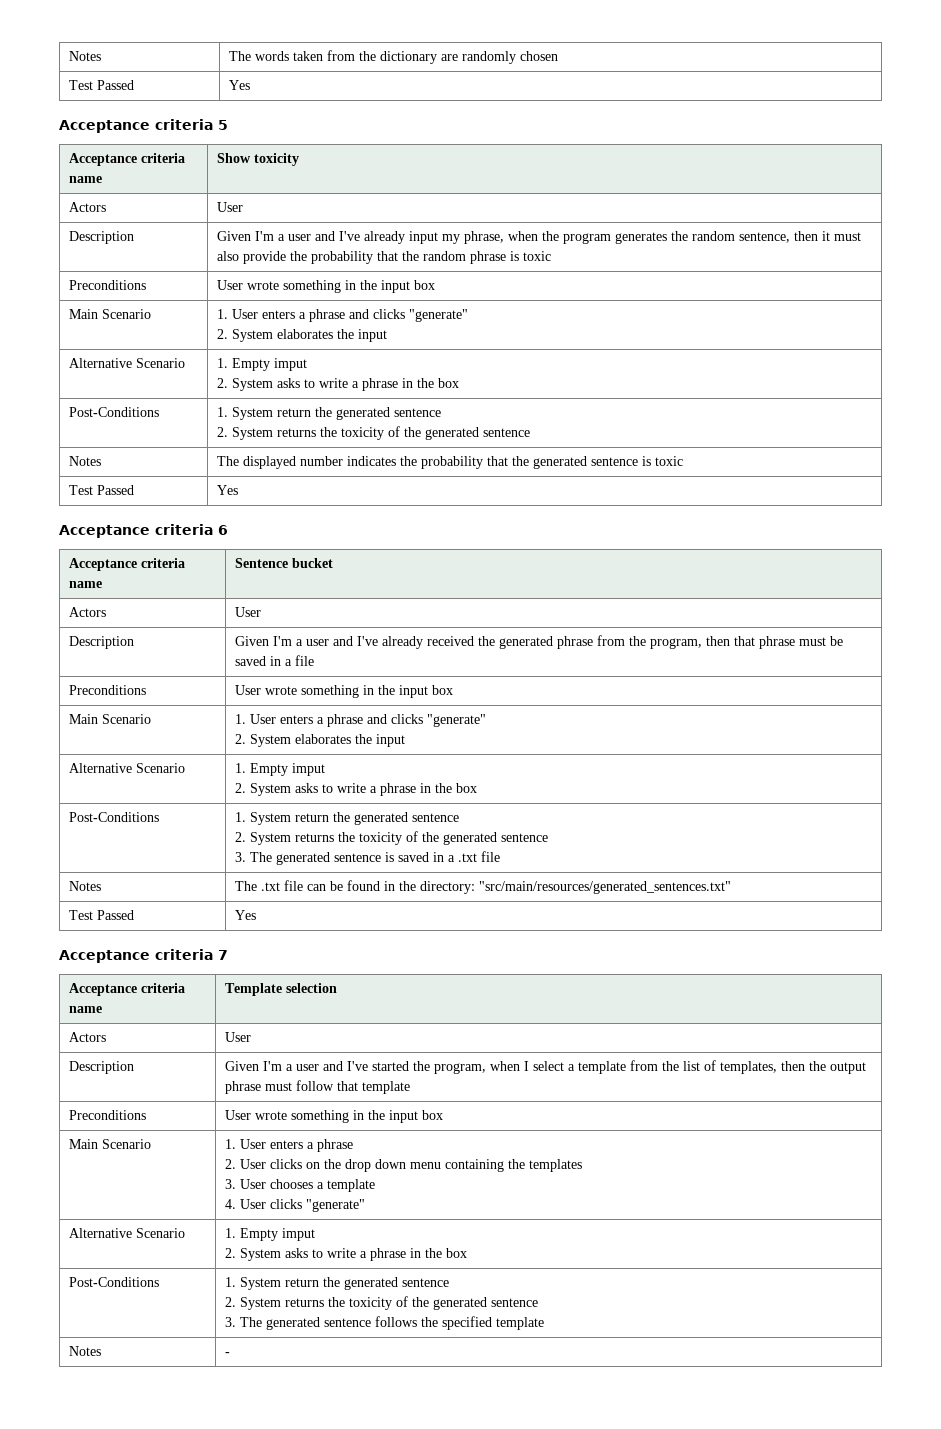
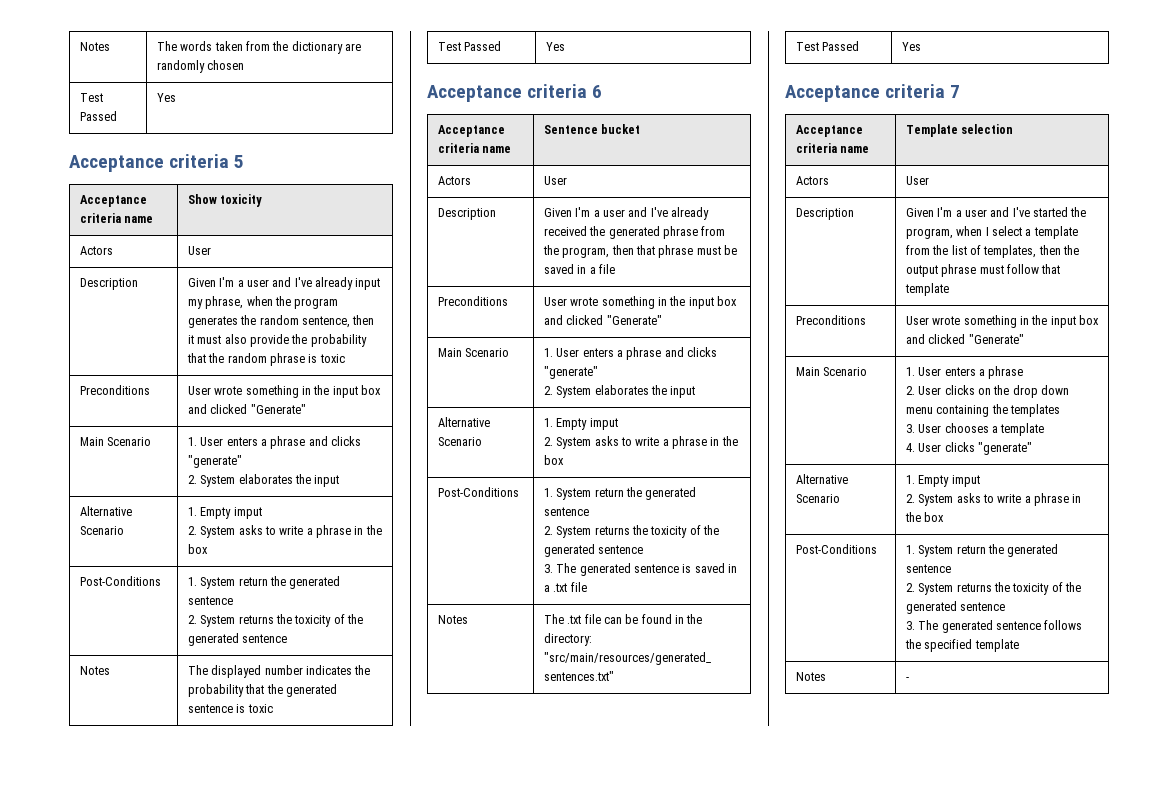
  Description | Given I'm a user and I've already input my phrase, when the program generates the random sentence, then it must also provide the probability that the random phrase is toxic
- Preconditions | User wrote something in the input box
+ Preconditions | User wrote something in the input box and clicked "Generate"
  Description | Given I'm a user and I've already received the generated phrase from the program, then that phrase must be saved in a file
- Preconditions | User wrote something in the input box
+ Preconditions | User wrote something in the input box and clicked "Generate"
  Description | Given I'm a user and I've started the program, when I select a template from the list of templates, then the output phrase must follow that template
- Preconditions | User wrote something in the input box
+ Preconditions | User wrote something in the input box and clicked "Generate"

